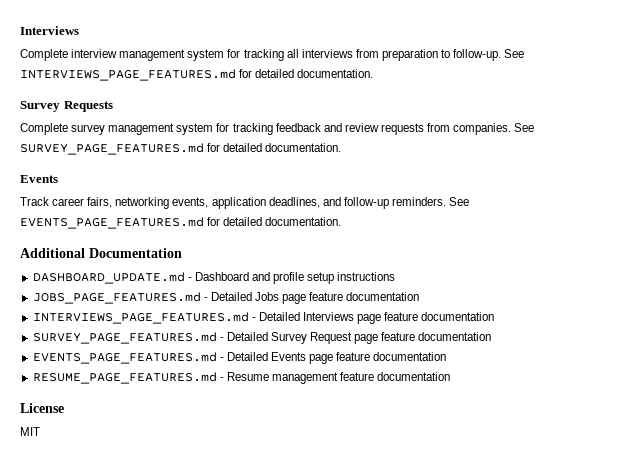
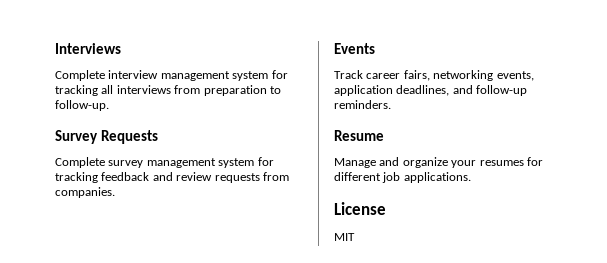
- See INTERVIEWS_PAGE_FEATURES.md for detailed documentation.
- See SURVEY_PAGE_FEATURES.md for detailed documentation.
- Track career fairs, networking events, application deadlines, and follow-up reminders. See EVENTS_PAGE_FEATURES.md for detailed documentation.
- Additional Documentation
- DASHBOARD_UPDATE.md - Dashboard and profile setup instructions
- JOBS_PAGE_FEATURES.md - Detailed Jobs page feature documentation
- INTERVIEWS_PAGE_FEATURES.md - Detailed Interviews page feature documentation
- SURVEY_PAGE_FEATURES.md - Detailed Survey Request page feature documentation
- EVENTS_PAGE_FEATURES.md - Detailed Events page feature documentation
- RESUME_PAGE_FEATURES.md - Resume management feature documentation
+ Track career fairs, networking events, application deadlines, and follow-up reminders.
+ Resume
+ Manage and organize your resumes for different job applications.

